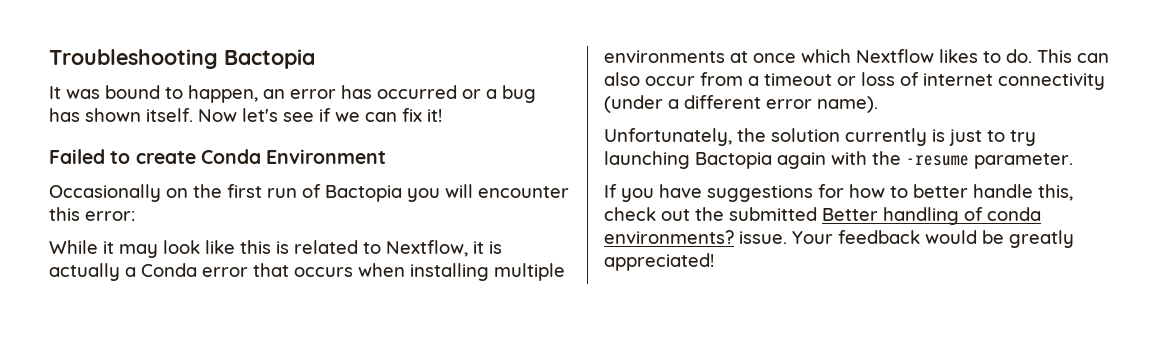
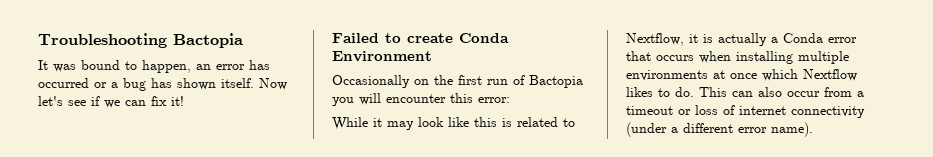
- Unfortunately, the solution currently is just to try launching Bactopia again with the -resume parameter.
- If you have suggestions for how to better handle this, check out the submitted Better handling of conda environments? issue. Your feedback would be greatly appreciated!

